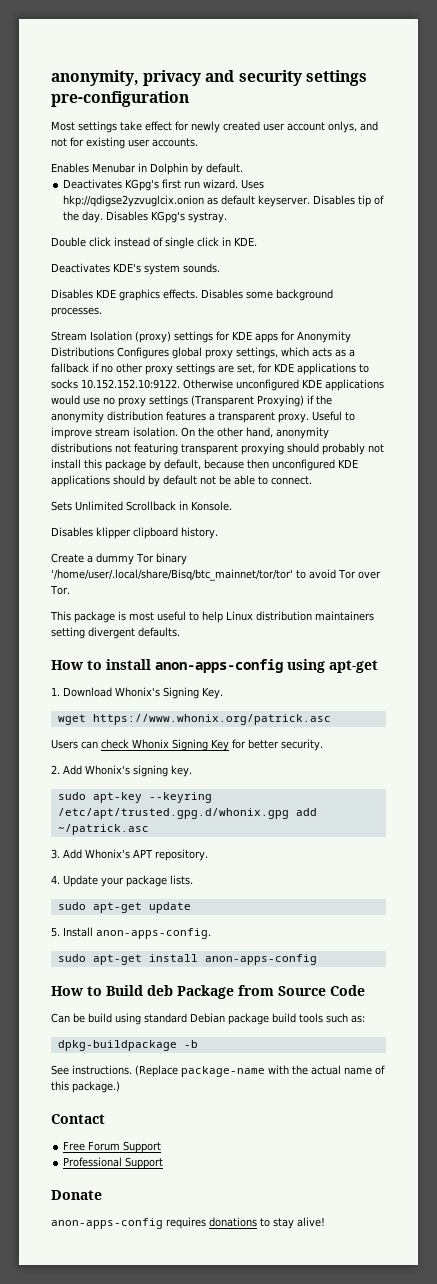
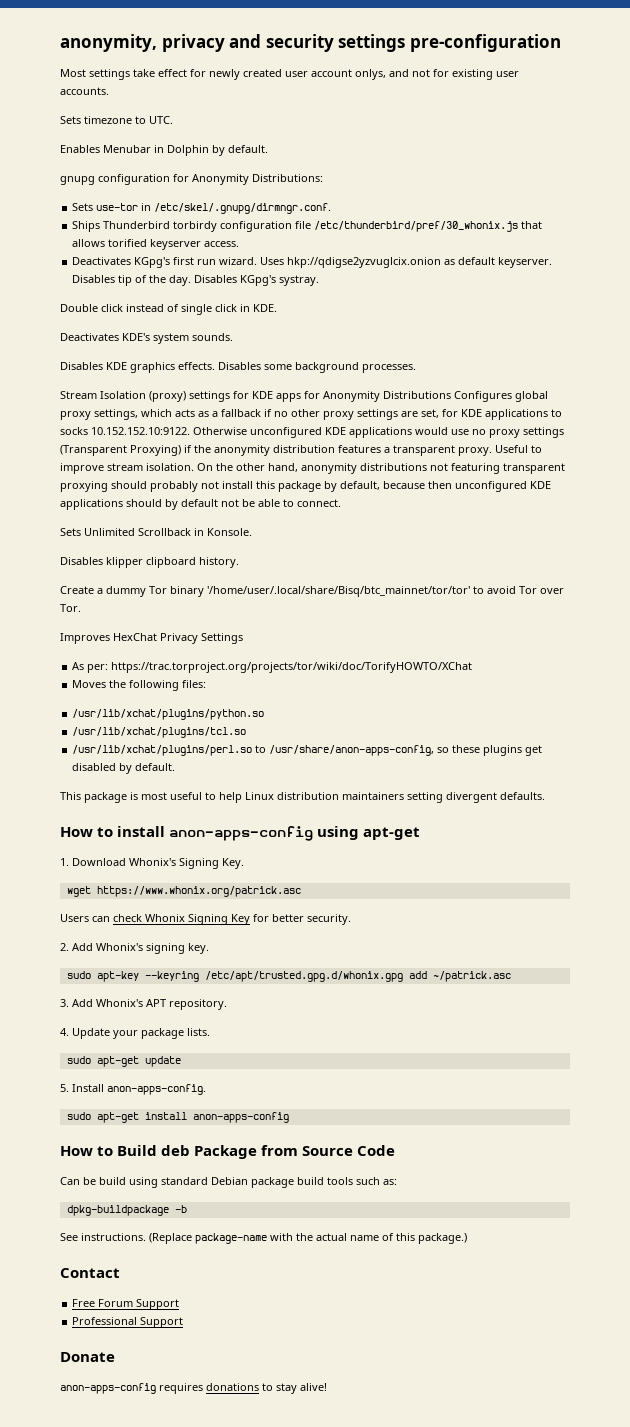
+ Sets timezone to UTC.
+ gnupg configuration for Anonymity Distributions:
+ Sets use-tor in /etc/skel/.gnupg/dirmngr.conf.
+ Ships Thunderbird torbirdy configuration file /etc/thunderbird/pref/30_whonix.js that allows torified keyserver access.
+ Improves HexChat Privacy Settings
+ As per: https://trac.torproject.org/projects/tor/wiki/doc/TorifyHOWTO/XChat
+ Moves the following files:
+ /usr/lib/xchat/plugins/python.so
+ /usr/lib/xchat/plugins/tcl.so
+ /usr/lib/xchat/plugins/perl.so to /usr/share/anon-apps-config, so these plugins get disabled by default.

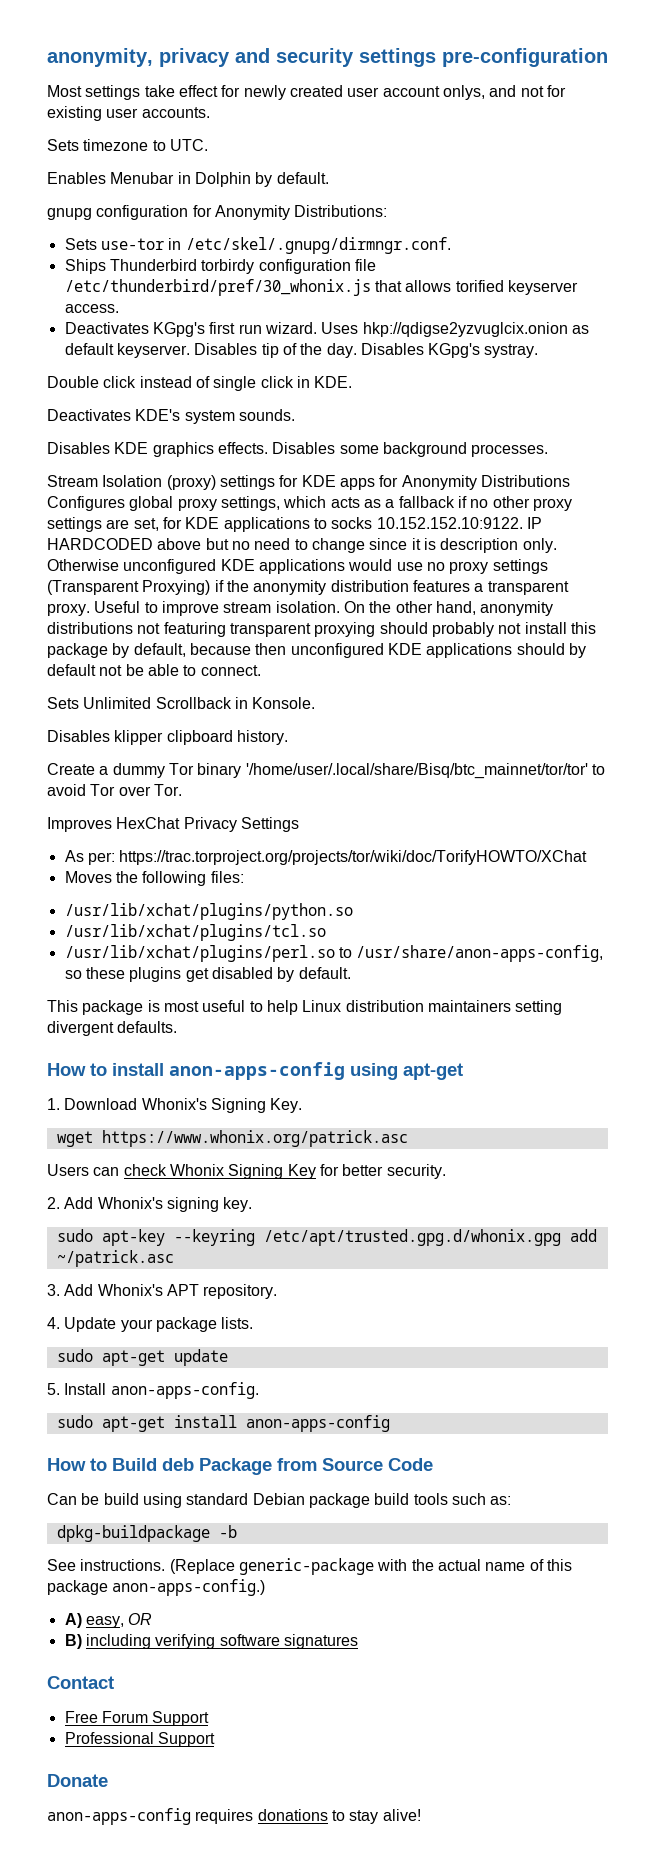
- Stream Isolation (proxy) settings for KDE apps for Anonymity Distributions Configures global proxy settings, which acts as a fallback if no other proxy settings are set, for KDE applications to socks 10.152.152.10:9122. Otherwise unconfigured KDE applications would use no proxy settings (Transparent Proxying) if the anonymity distribution features a transparent proxy.
+ Stream Isolation (proxy) settings for KDE apps for Anonymity Distributions Configures global proxy settings, which acts as a fallback if no other proxy settings are set, for KDE applications to socks 10.152.152.10:9122. IP HARDCODED above but no need to change since it is description only. Otherwise unconfigured KDE applications would use no proxy settings (Transparent Proxying) if the anonymity distribution features a transparent proxy.
- (Replace package-name with the actual name of this package.)
+ (Replace generic-package with the actual name of this package anon-apps-config.)
+ A) easy, OR
+ B) including verifying software signatures

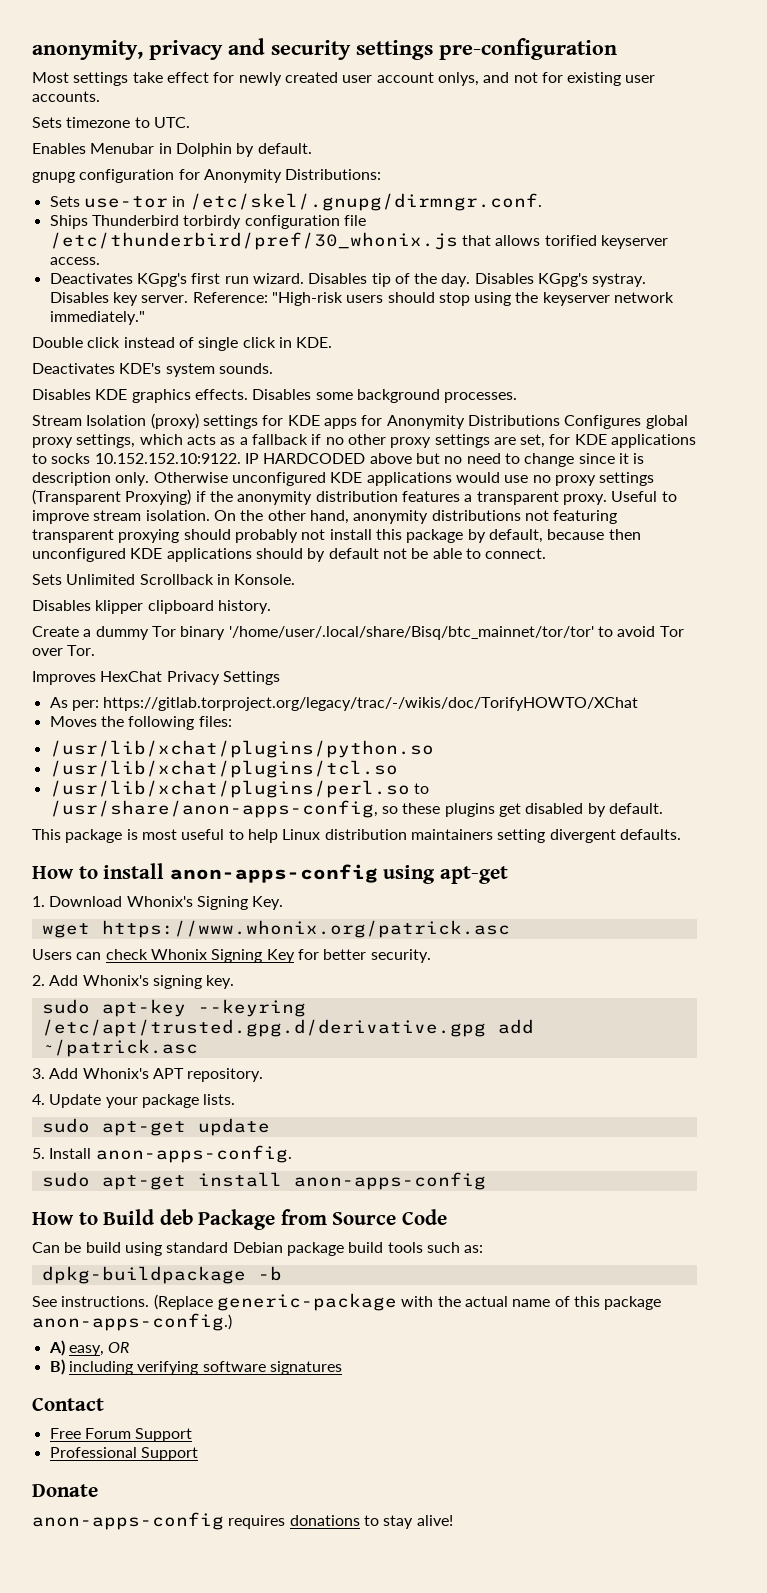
- Uses hkp://qdigse2yzvuglcix.onion as default keyserver.
+ Disables key server. Reference: "High-risk users should stop using the keyserver network immediately."
- As per: https://trac.torproject.org/projects/tor/wiki/doc/TorifyHOWTO/XChat
+ As per: https://gitlab.torproject.org/legacy/trac/-/wikis/doc/TorifyHOWTO/XChat
- sudo apt-key --keyring /etc/apt/trusted.gpg.d/whonix.gpg add ~/patrick.asc
+ sudo apt-key --keyring /etc/apt/trusted.gpg.d/derivative.gpg add ~/patrick.asc

